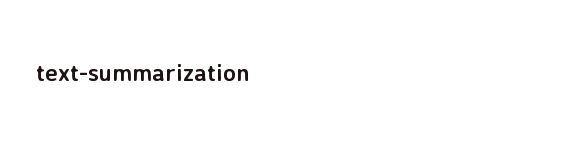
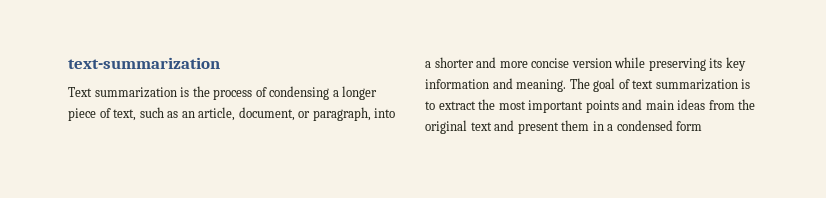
+ Text summarization is the process of condensing a longer piece of text, such as an article, document, or paragraph, into a shorter and more concise version while preserving its key information and meaning. The goal of text summarization is to extract the most important points and main ideas from the original text and present them in a condensed form

